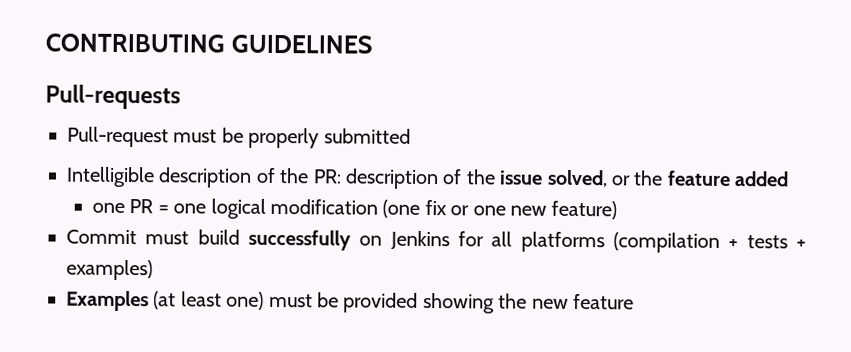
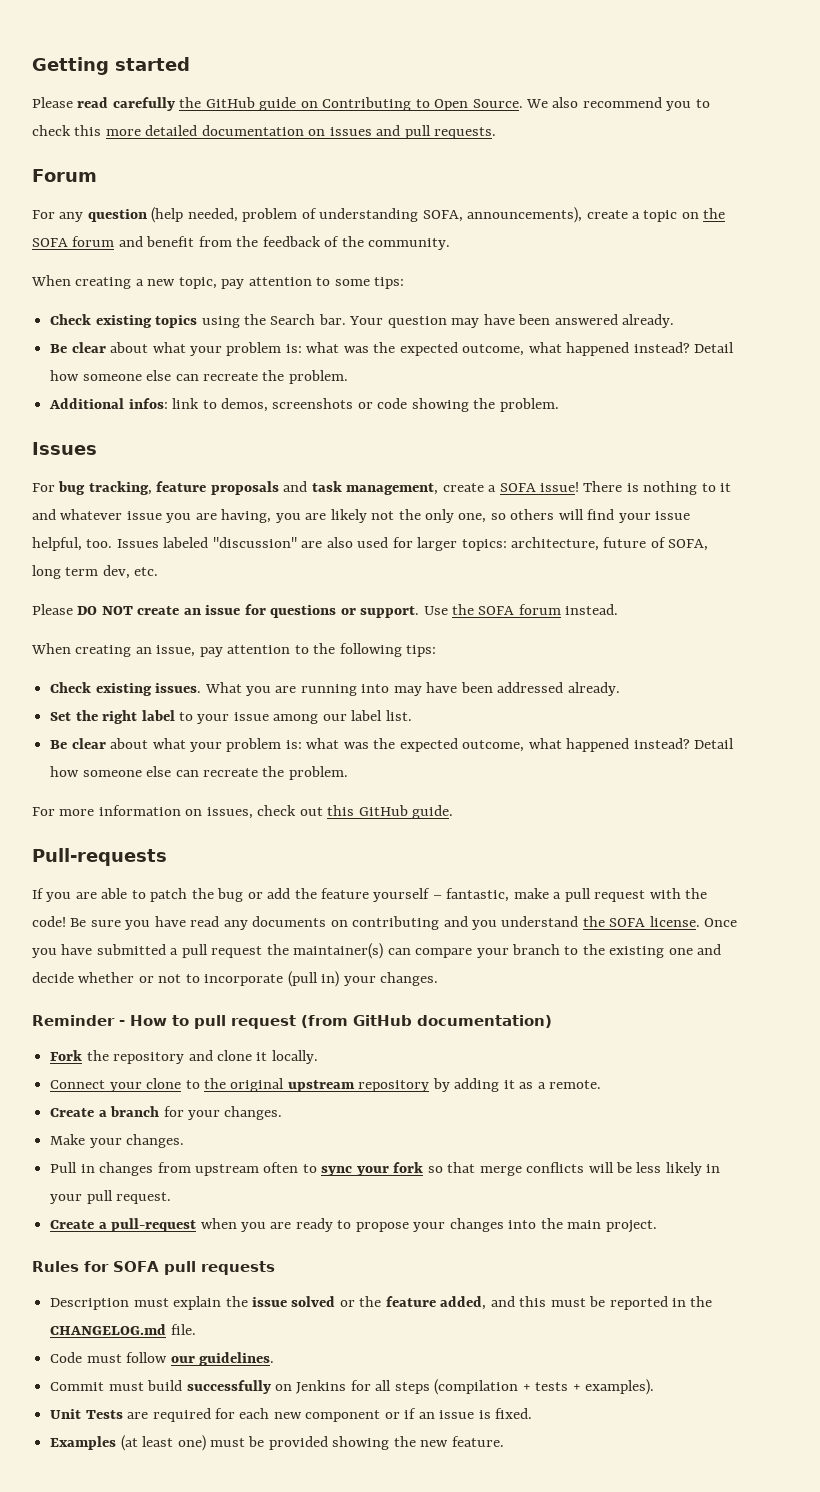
- CONTRIBUTING GUIDELINES
+ Getting started
+ Please read carefully the GitHub guide on Contributing to Open Source. We also recommend you to check this more detailed documentation on issues and pull requests.
+ Forum
+ For any question (help needed, problem of understanding SOFA, announcements), create a topic on the SOFA forum and benefit from the feedback of the community.
+ When creating a new topic, pay attention to some tips:
+ Check existing topics using the Search bar. Your question may have been answered already.
+ Be clear about what your problem is: what was the expected outcome, what happened instead? Detail how someone else can recreate the problem.
+ Additional infos: link to demos, screenshots or code showing the problem.
+ Issues
+ For bug tracking, feature proposals and task management, create a SOFA issue! There is nothing to it and whatever issue you are having, you are likely not the only one, so others will find your issue helpful, too. Issues labeled "discussion" are also used for larger topics: architecture, future of SOFA, long term dev, etc.
+ Please DO NOT create an issue for questions or support. Use the SOFA forum instead.
+ When creating an issue, pay attention to the following tips:
+ Check existing issues. What you are running into may have been addressed already.
+ Set the right label to your issue among our label list.
+ Be clear about what your problem is: what was the expected outcome, what happened instead? Detail how someone else can recreate the problem.
+ For more information on issues, check out this GitHub guide.
  Pull-requests
- Pull-request must be properly submitted
- Intelligible description of the PR: description of the issue solved, or the feature added
- one PR = one logical modification (one fix or one new feature)
+ If you are able to patch the bug or add the feature yourself – fantastic, make a pull request with the code! Be sure you have read any documents on contributing and you understand the SOFA license. Once you have submitted a pull request the maintainer(s) can compare your branch to the existing one and decide whether or not to incorporate (pull in) your changes.
+ Reminder - How to pull request (from GitHub documentation)
+ Fork the repository and clone it locally.
+ Connect your clone to the original upstream repository by adding it as a remote.
+ Create a branch for your changes.
+ Make your changes.
+ Pull in changes from upstream often to sync your fork so that merge conflicts will be less likely in your pull request.
+ Create a pull-request when you are ready to propose your changes into the main project.
+ Rules for SOFA pull requests
+ Description must explain the issue solved or the feature added, and this must be reported in the CHANGELOG.md file.
+ Code must follow our guidelines.
- Commit must build successfully on Jenkins for all platforms (compilation + tests + examples)
+ Commit must build successfully on Jenkins for all steps (compilation + tests + examples).
+ Unit Tests are required for each new component or if an issue is fixed.
- Examples (at least one) must be provided showing the new feature
+ Examples (at least one) must be provided showing the new feature.

